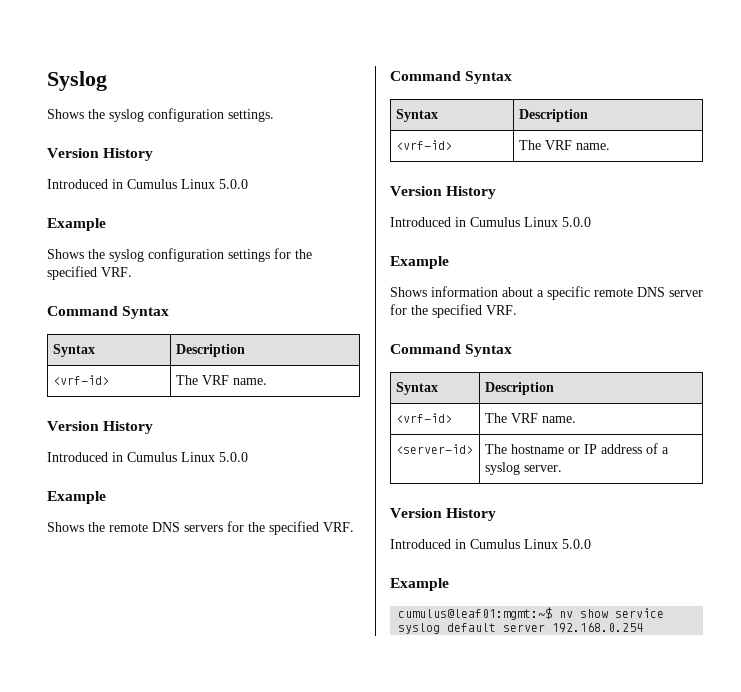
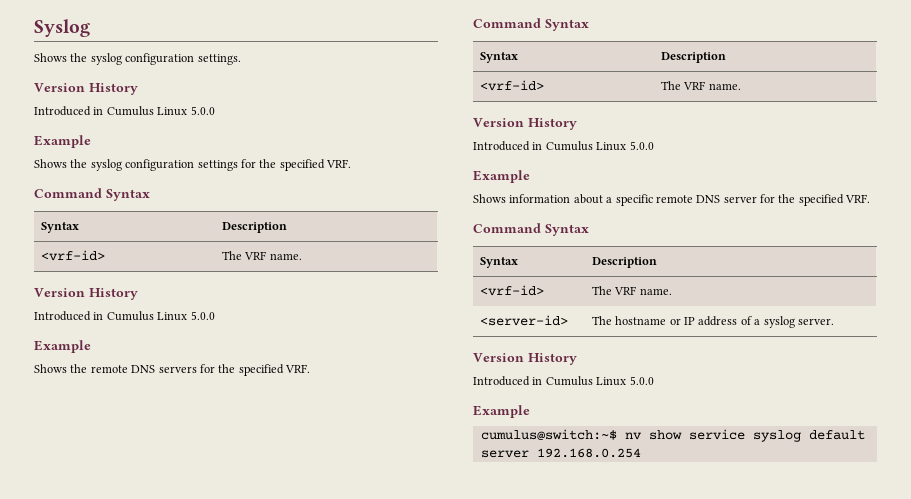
- cumulus@leaf01:mgmt:~$ nv show service syslog default server 192.168.0.254
+ cumulus@switch:~$ nv show service syslog default server 192.168.0.254

